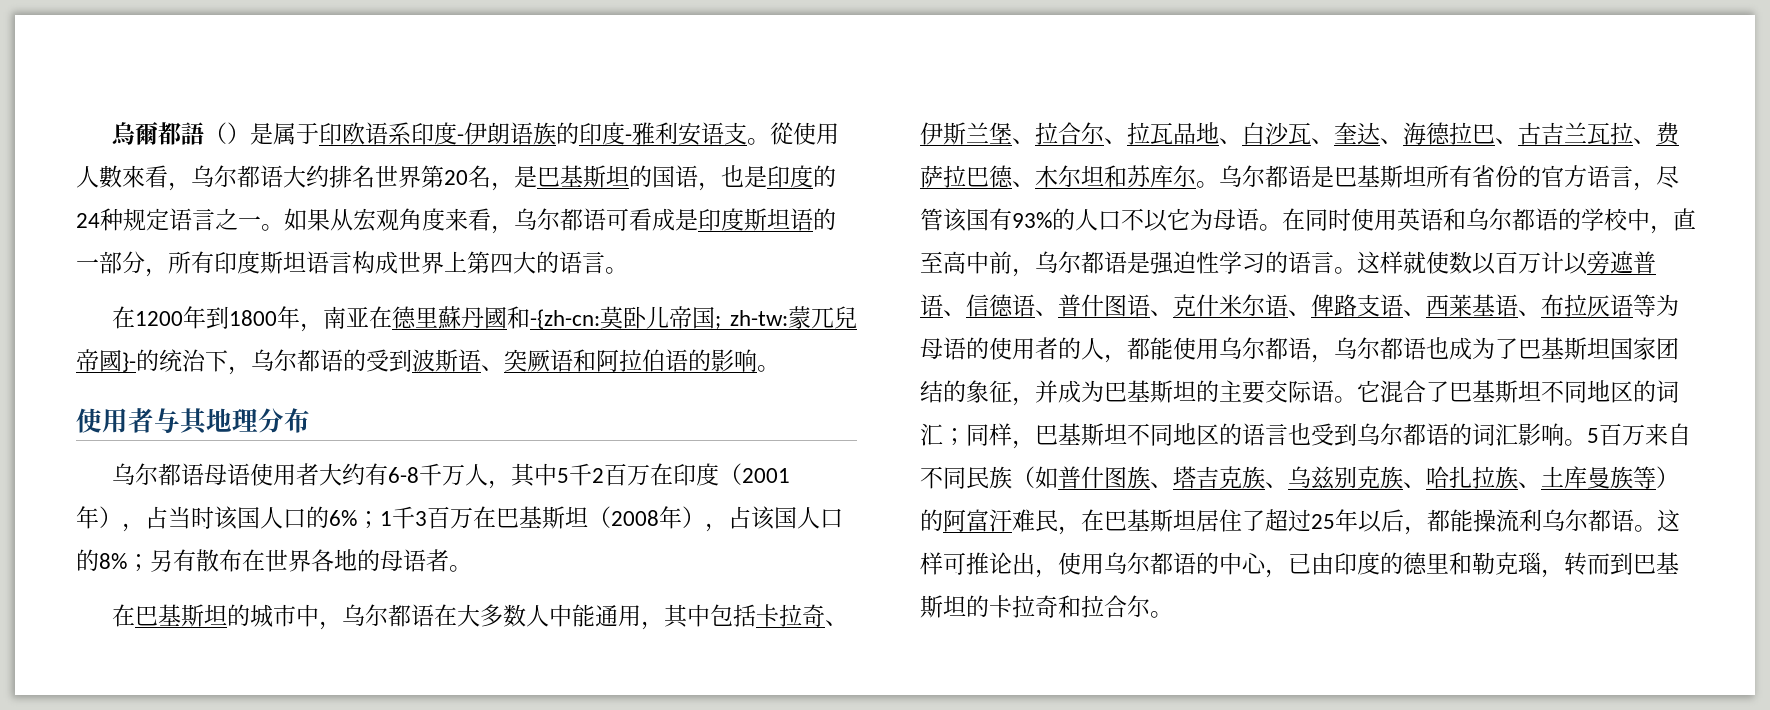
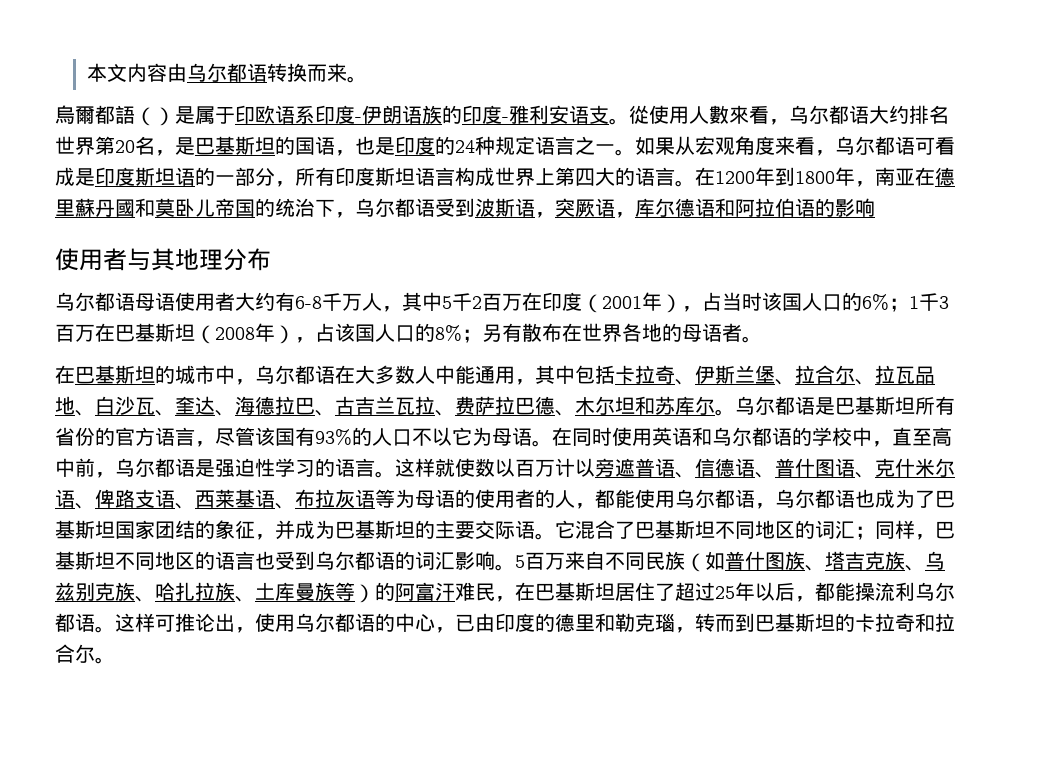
+ 本文内容由乌尔都语转换而来。
- 如果从宏观角度来看，乌尔都语可看成是印度斯坦语的一部分，所有印度斯坦语言构成世界上第四大的语言。
- 在1200年到1800年，南亚在德里蘇丹國和-{zh-cn:莫卧儿帝国; zh-tw:蒙兀兒帝國}-的统治下，乌尔都语的受到波斯语、突厥语和阿拉伯语的影响。
+ 如果从宏观角度来看，乌尔都语可看成是印度斯坦语的一部分，所有印度斯坦语言构成世界上第四大的语言。在1200年到1800年，南亚在德里蘇丹國和莫卧儿帝国的统治下，乌尔都语受到波斯语，突厥语，库尔德语和阿拉伯语的影响

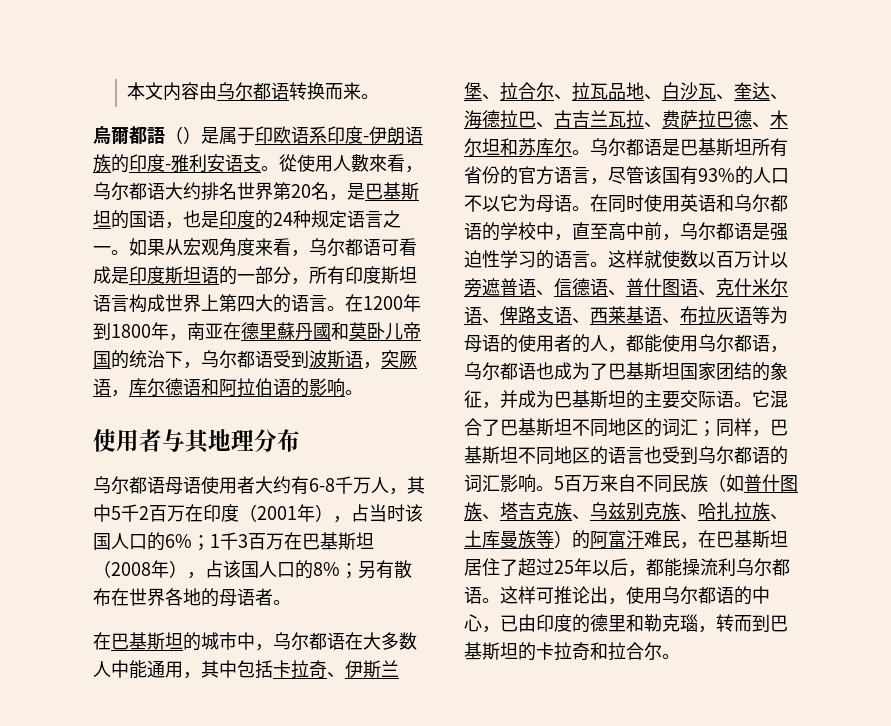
- 在1200年到1800年，南亚在德里蘇丹國和莫卧儿帝国的统治下，乌尔都语受到波斯语，突厥语，库尔德语和阿拉伯语的影响
+ 在1200年到1800年，南亚在德里蘇丹國和莫卧儿帝国的统治下，乌尔都语受到波斯语，突厥语，库尔德语和阿拉伯语的影响。

